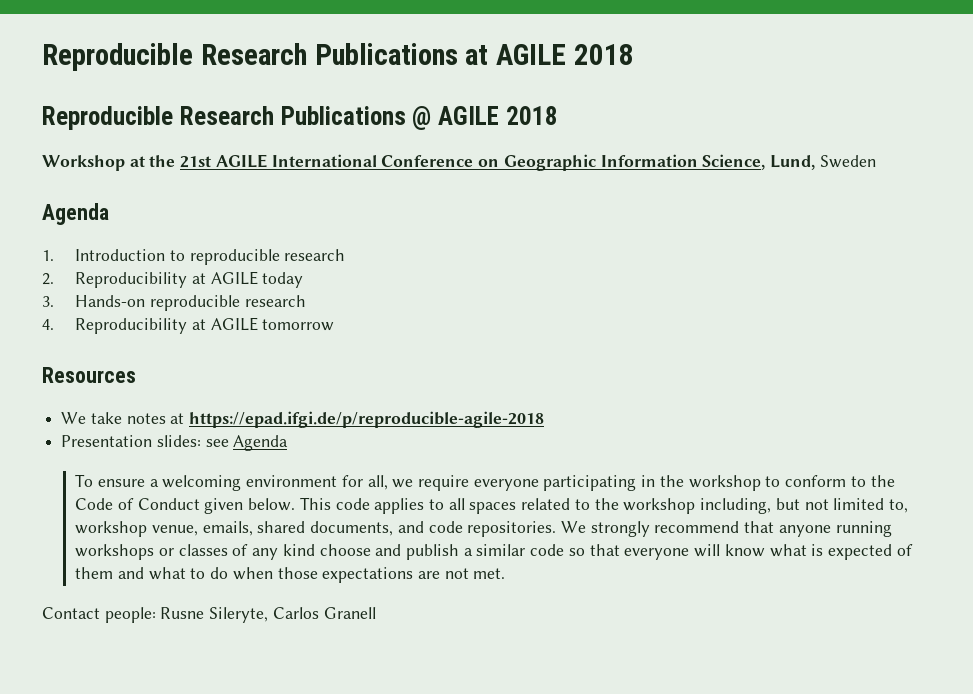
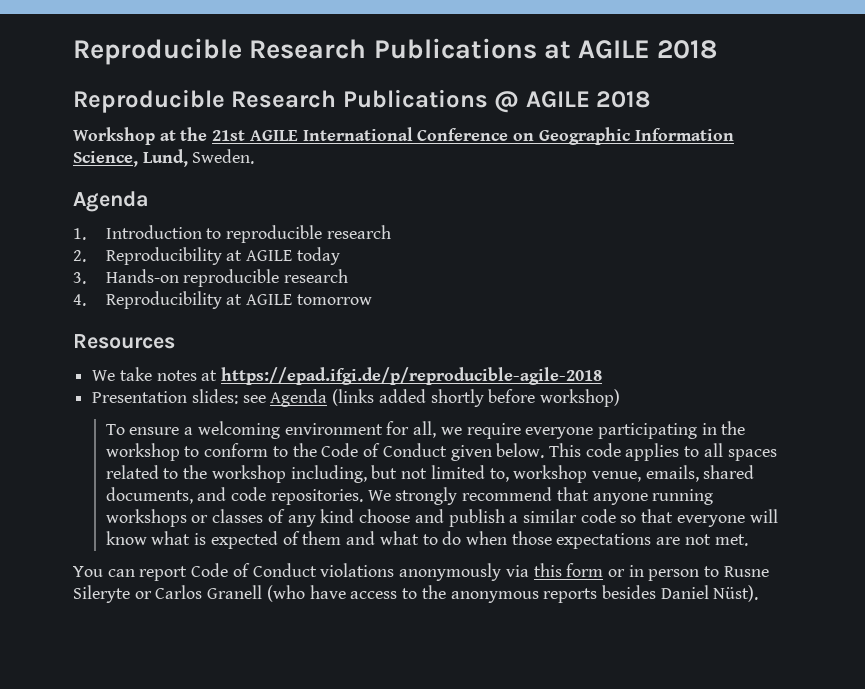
- Workshop at the 21st AGILE International Conference on Geographic Information Science, Lund, Sweden
+ Workshop at the 21st AGILE International Conference on Geographic Information Science, Lund, Sweden.
- Presentation slides: see Agenda
+ Presentation slides: see Agenda (links added shortly before workshop)
- Contact people: Rusne Sileryte, Carlos Granell
+ You can report Code of Conduct violations anonymously via this form or in person to Rusne Sileryte or Carlos Granell (who have access to the anonymous reports besides Daniel Nüst).

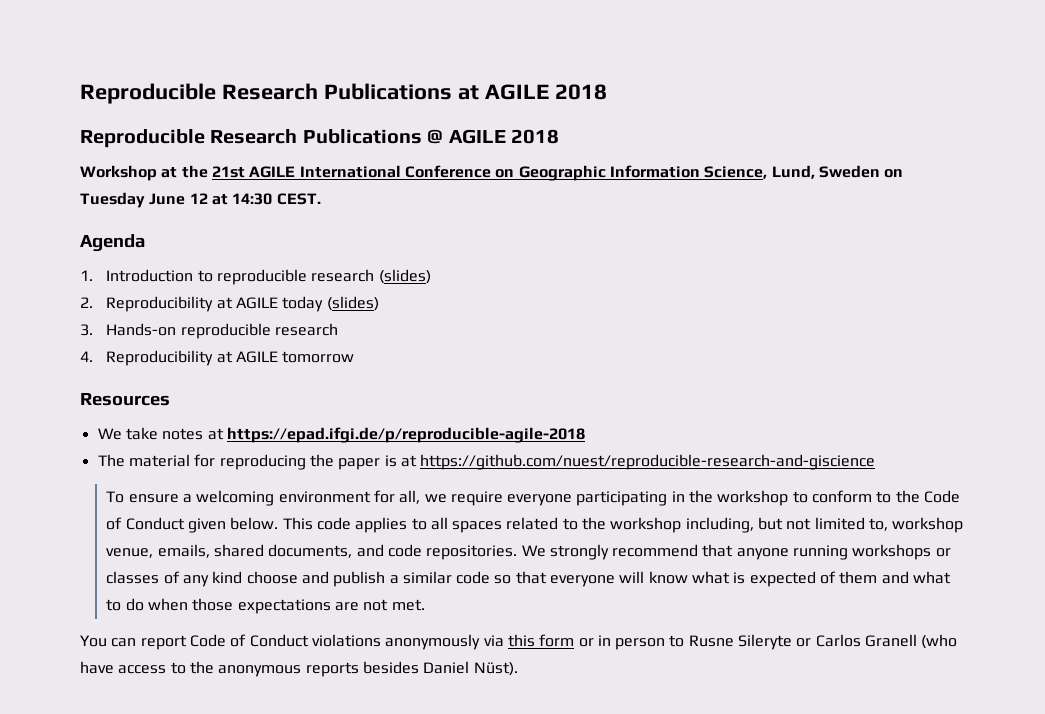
- Workshop at the 21st AGILE International Conference on Geographic Information Science, Lund, Sweden.
+ Workshop at the 21st AGILE International Conference on Geographic Information Science, Lund, Sweden on Tuesday June 12 at 14:30 CEST.
- 1. Introduction to reproducible research
+ 1. Introduction to reproducible research (slides)
- 2. Reproducibility at AGILE today
+ 2. Reproducibility at AGILE today (slides)
- Presentation slides: see Agenda (links added shortly before workshop)
+ The material for reproducing the paper is at https://github.com/nuest/reproducible-research-and-giscience

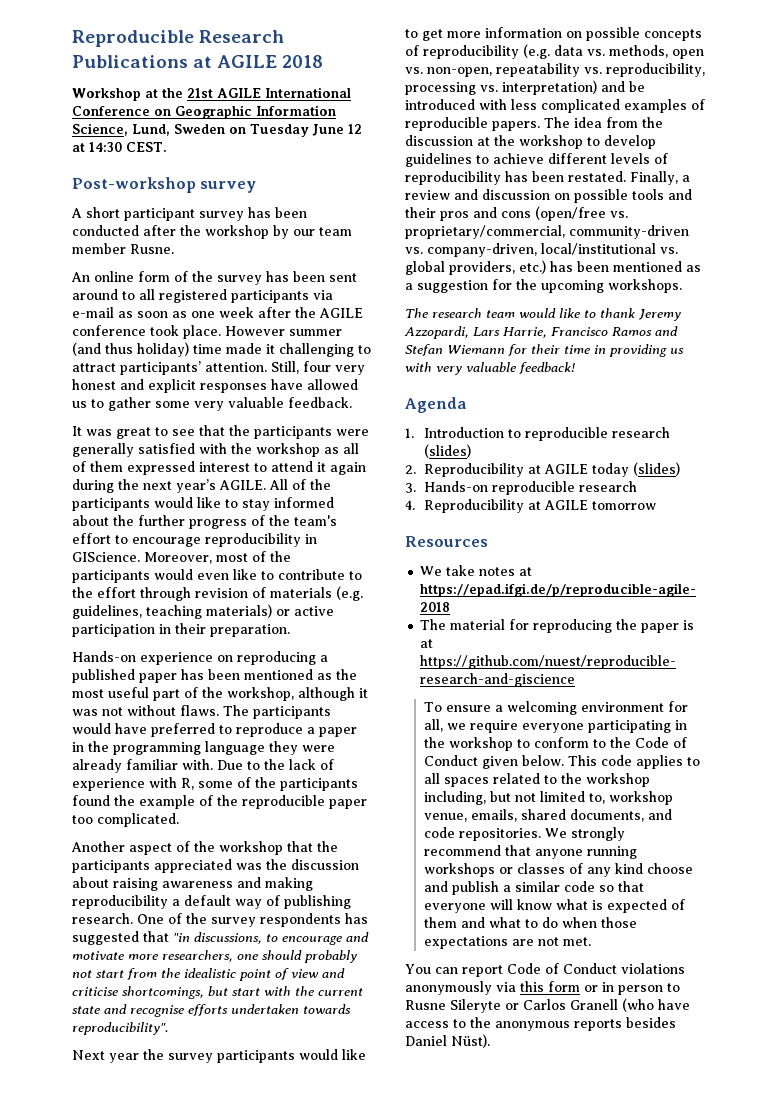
- Reproducible Research Publications @ AGILE 2018
+ Post-workshop survey
+ A short participant survey has been conducted after the workshop by our team member Rusne.
+ An online form of the survey has been sent around to all registered participants via e-mail as soon as one week after the AGILE conference took place. However summer (and thus holiday) time made it challenging to attract participants’ attention. Still, four very honest and explicit responses have allowed us to gather some very valuable feedback.
+ It was great to see that the participants were generally satisfied with the workshop as all of them expressed interest to attend it again during the next year’s AGILE. All of the participants would like to stay informed about the further progress of the team's effort to encourage reproducibility in GIScience. Moreover, most of the participants would even like to contribute to the effort through revision of materials (e.g. guidelines, teaching materials) or active participation in their preparation.
+ Hands-on experience on reproducing a published paper has been mentioned as the most useful part of the workshop, although it was not without flaws. The participants would have preferred to reproduce a paper in the programming language they were already familiar with. Due to the lack of experience with R, some of the participants found the example of the reproducible paper too complicated.
+ Another aspect of the workshop that the participants appreciated was the discussion about raising awareness and making reproducibility a default way of publishing research. One of the survey respondents has suggested that "in discussions, to encourage and motivate more researchers, one should probably not start from the idealistic point of view and criticise shortcomings, but start with the current state and recognise efforts undertaken towards reproducibility".
+ Next year the survey participants would like to get more information on possible concepts of reproducibility (e.g. data vs. methods, open vs. non-open, repeatability vs. reproducibility, processing vs. interpretation) and be introduced with less complicated examples of reproducible papers. The idea from the discussion at the workshop to develop guidelines to achieve different levels of reproducibility has been restated. Finally, a review and discussion on possible tools and their pros and cons (open/free vs. proprietary/commercial, community-driven vs. company-driven, local/institutional vs. global providers, etc.) has been mentioned as a suggestion for the upcoming workshops.
+ The research team would like to thank Jeremy Azzopardi, Lars Harrie, Francisco Ramos and Stefan Wiemann for their time in providing us with very valuable feedback!

